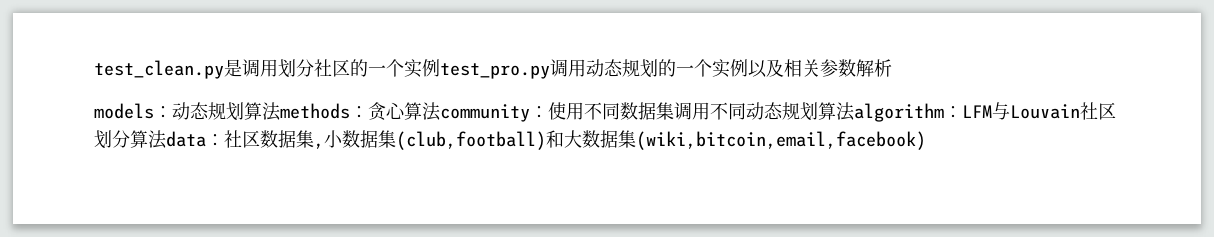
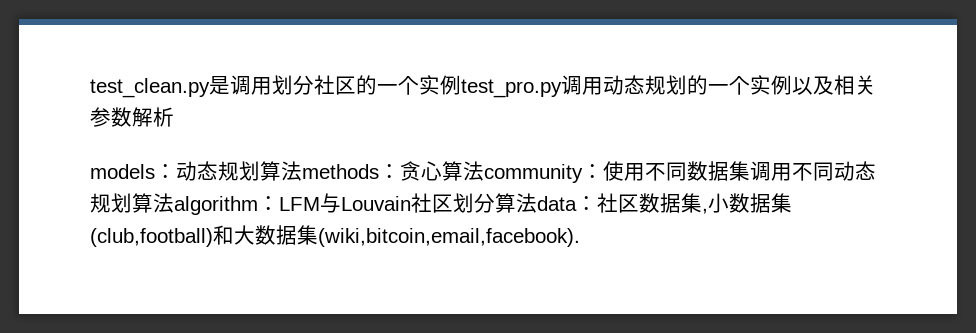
- models：动态规划算法methods：贪心算法community：使用不同数据集调用不同动态规划算法algorithm：LFM与Louvain社区划分算法data：社区数据集,小数据集(club,football)和大数据集(wiki,bitcoin,email,facebook)
+ models：动态规划算法methods：贪心算法community：使用不同数据集调用不同动态规划算法algorithm：LFM与Louvain社区划分算法data：社区数据集,小数据集(club,football)和大数据集(wiki,bitcoin,email,facebook).

